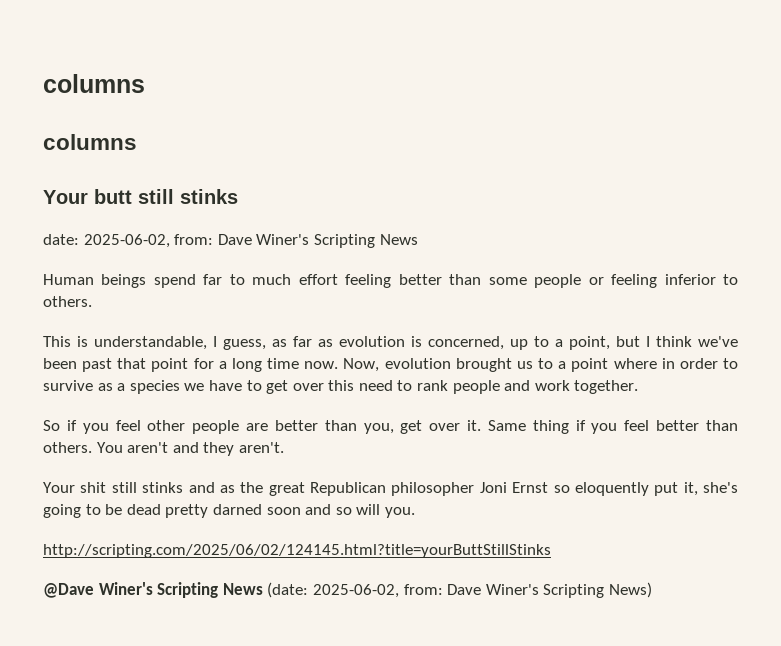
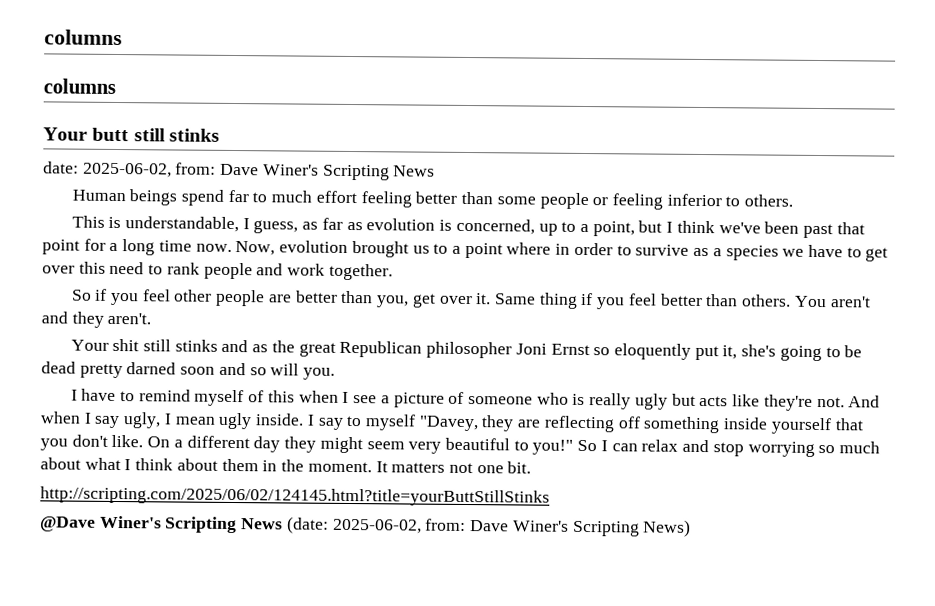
+ I have to remind myself of this when I see a picture of someone who is really ugly but acts like they're not. And when I say ugly, I mean ugly inside. I say to myself "Davey, they are reflecting off something inside yourself that you don't like. On a different day they might seem very beautiful to you!" So I can relax and stop worrying so much about what I think about them in the moment. It matters not one bit.

